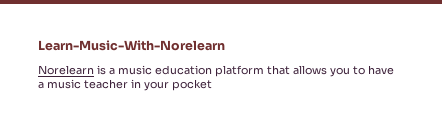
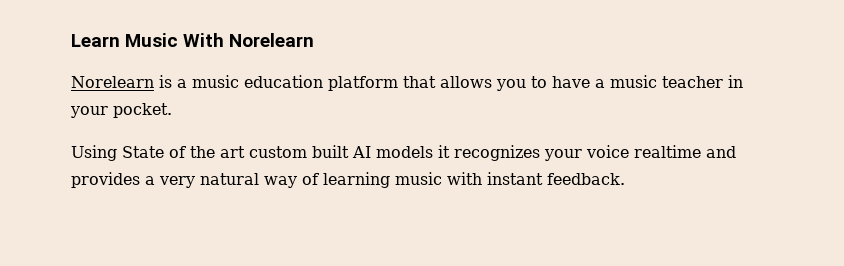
- Learn-Music-With-Norelearn
+ Learn Music With Norelearn
- Norelearn is a music education platform that allows you to have a music teacher in your pocket
+ Norelearn is a music education platform that allows you to have a music teacher in your pocket.
+ Using State of the art custom built AI models it recognizes your voice realtime and provides a very natural way of learning music with instant feedback.

